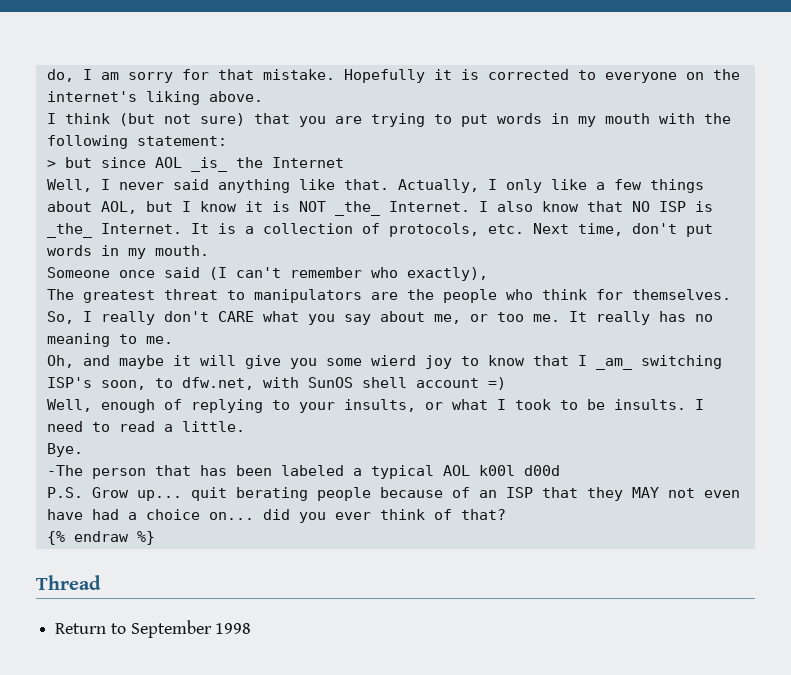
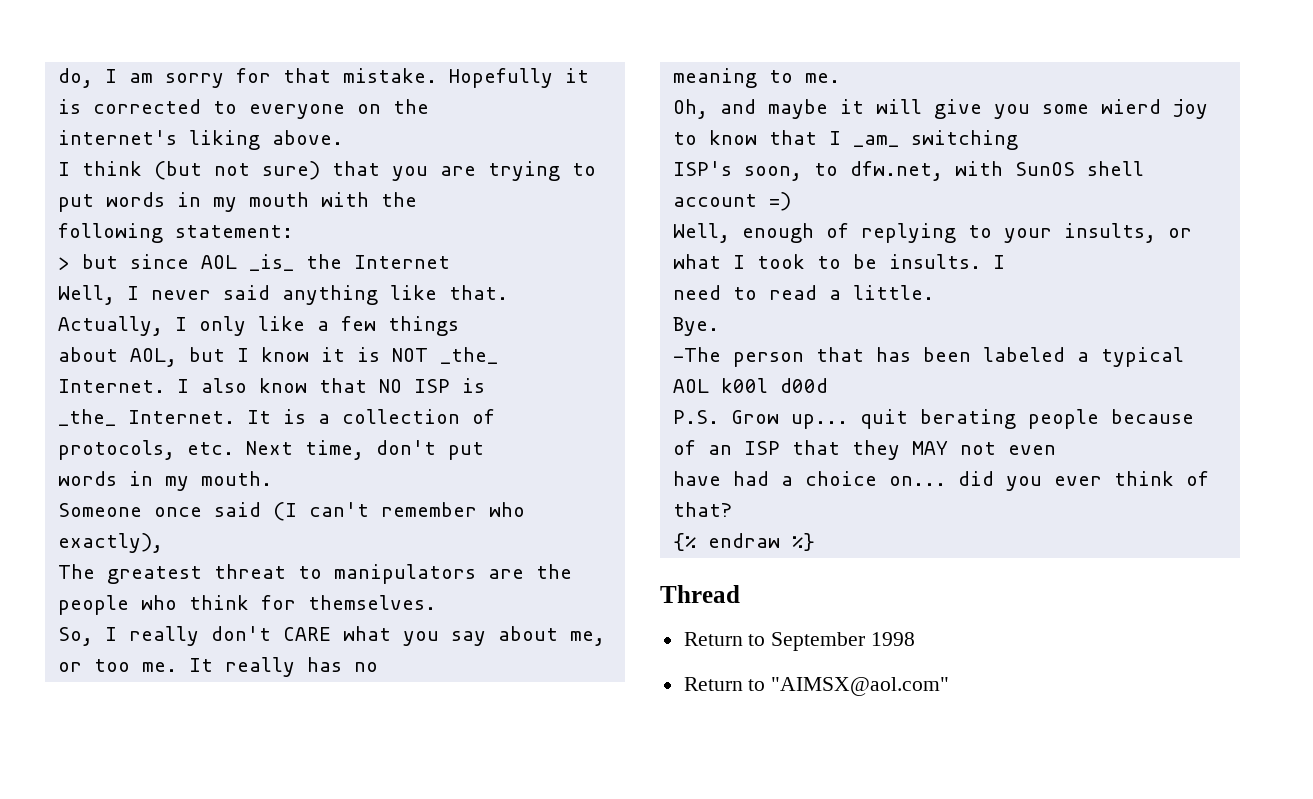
+ Return to "AIMSX@aol.com"

